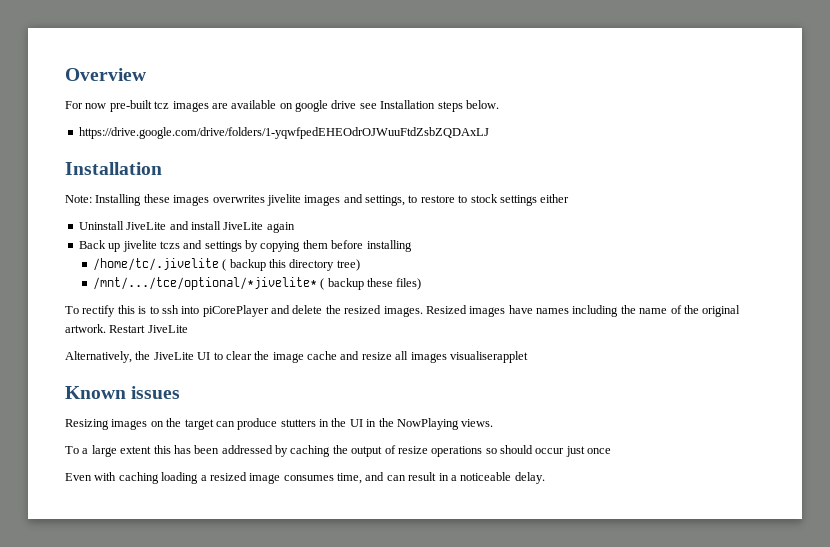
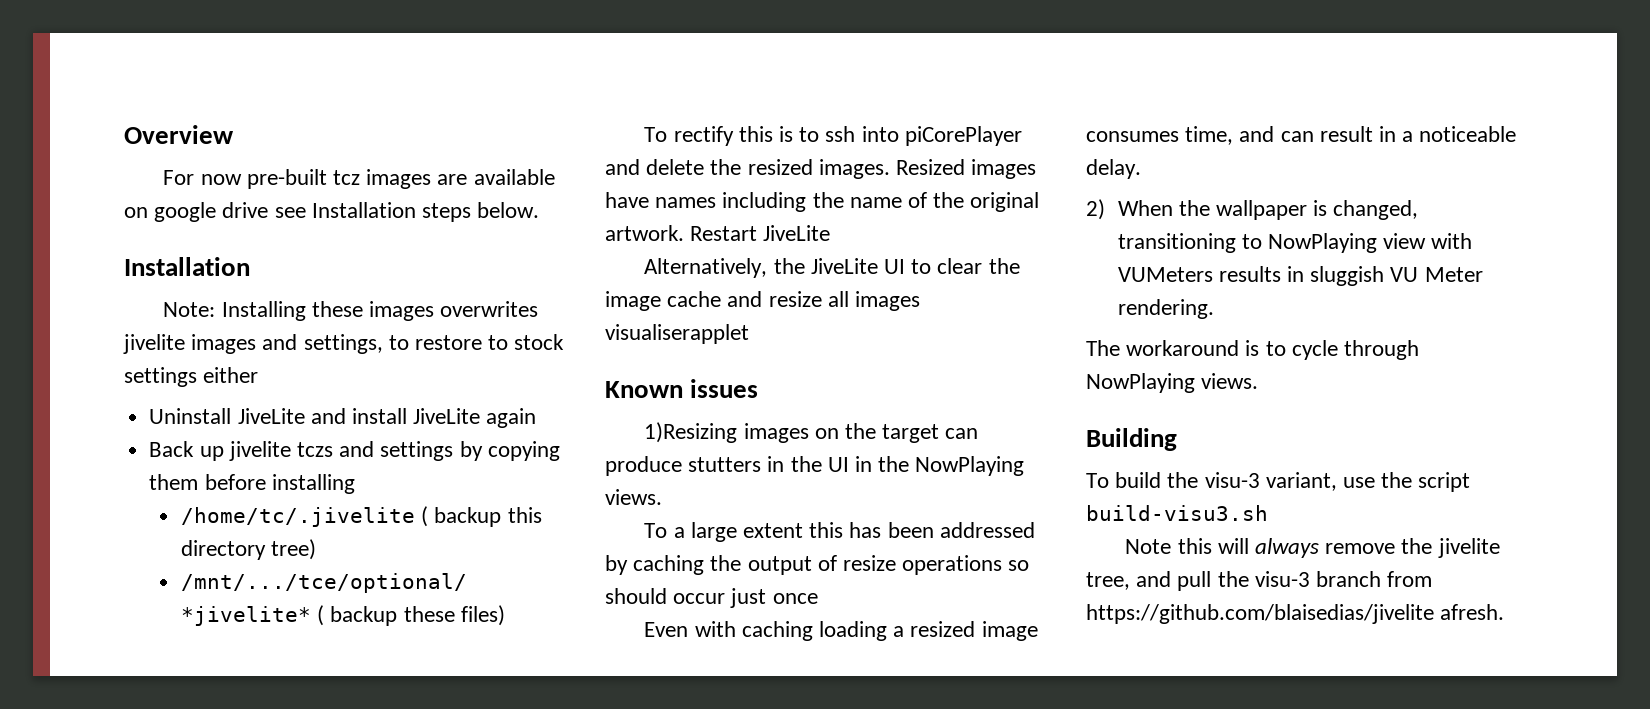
- https://drive.google.com/drive/folders/1-yqwfpedEHEOdrOJWuuFtdZsbZQDAxLJ
- Resizing images on the target can produce stutters in the UI in the NowPlaying views.
+ 1)Resizing images on the target can produce stutters in the UI in the NowPlaying views.
+ 2) When the wallpaper is changed, transitioning to NowPlaying view with VUMeters results in sluggish VU Meter rendering.
+ The workaround is to cycle through NowPlaying views.
+ Building
+ To build the visu-3 variant, use the script build-visu3.sh
+ Note this will always remove the jivelite tree, and pull the visu-3 branch from https://github.com/blaisedias/jivelite afresh.

